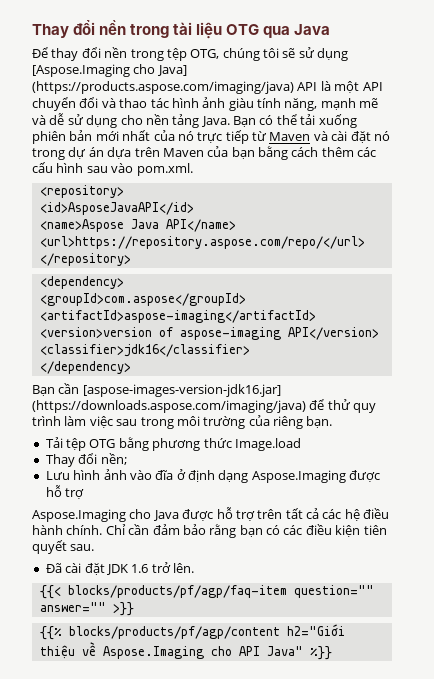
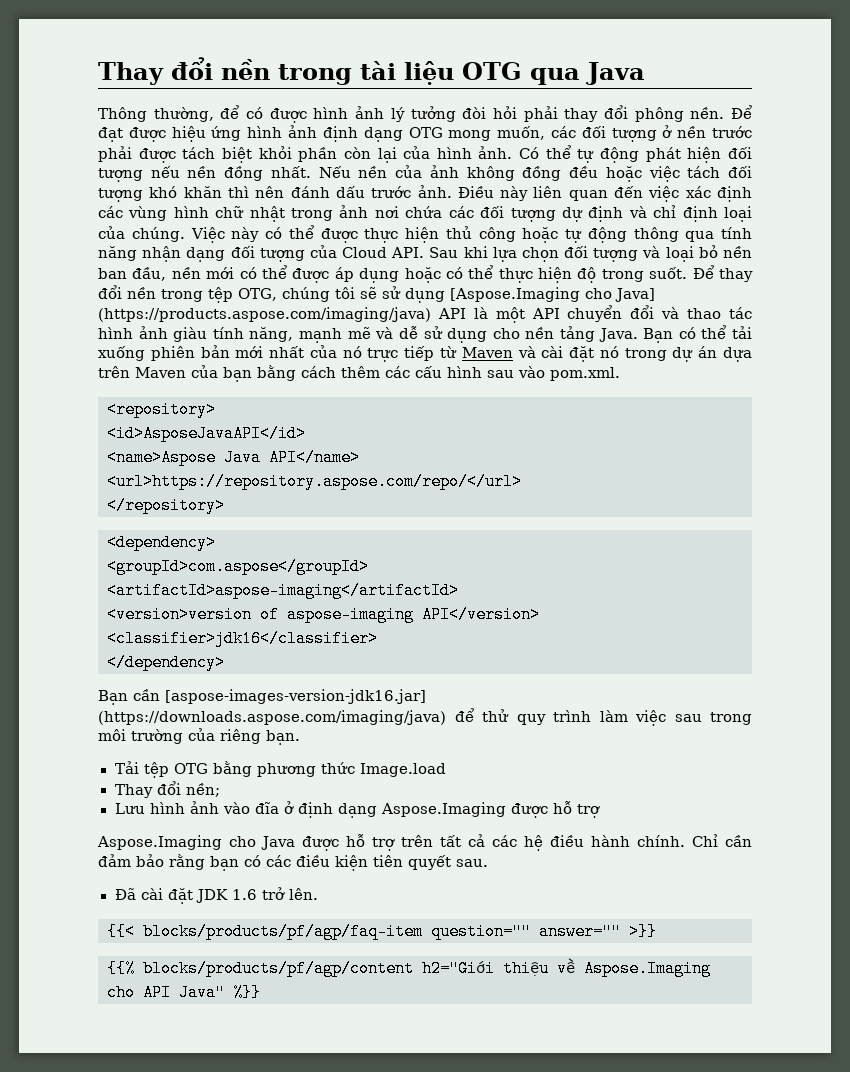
+ Thông thường, để có được hình ảnh lý tưởng đòi hỏi phải thay đổi phông nền. Để đạt được hiệu ứng hình ảnh định dạng OTG mong muốn, các đối tượng ở nền trước phải được tách biệt khỏi phần còn lại của hình ảnh. Có thể tự động phát hiện đối tượng nếu nền đồng nhất. Nếu nền của ảnh không đồng đều hoặc việc tách đối tượng khó khăn thì nên đánh dấu trước ảnh. Điều này liên quan đến việc xác định các vùng hình chữ nhật trong ảnh nơi chứa các đối tượng dự định và chỉ định loại của chúng. Việc này có thể được thực hiện thủ công hoặc tự động thông qua tính năng nhận dạng đối tượng của Cloud API. Sau khi lựa chọn đối tượng và loại bỏ nền ban đầu, nền mới có thể được áp dụng hoặc có thể thực hiện độ trong suốt.

